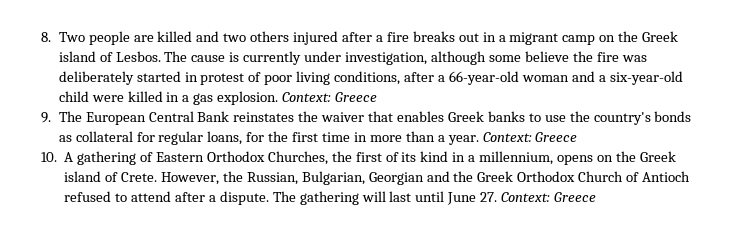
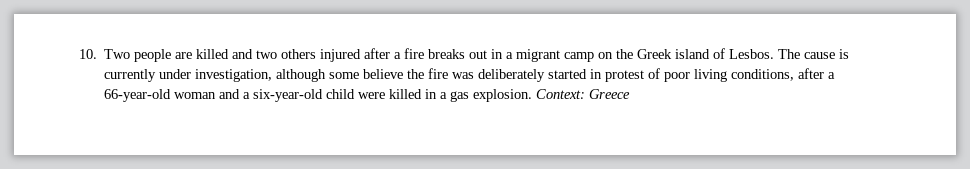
- 8. Two people are killed and two others injured after a fire breaks out in a migrant camp on the Greek island of Lesbos.
+ 10. Two people are killed and two others injured after a fire breaks out in a migrant camp on the Greek island of Lesbos.
- 9. The European Central Bank reinstates the waiver that enables Greek banks to use the country's bonds as collateral for regular loans, for the first time in more than a year. Context: Greece
- 10. A gathering of Eastern Orthodox Churches, the first of its kind in a millennium, opens on the Greek island of Crete. However, the Russian, Bulgarian, Georgian and the Greek Orthodox Church of Antioch refused to attend after a dispute. The gathering will last until June 27. Context: Greece

